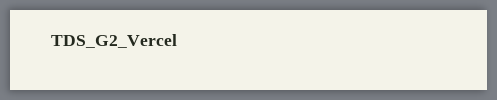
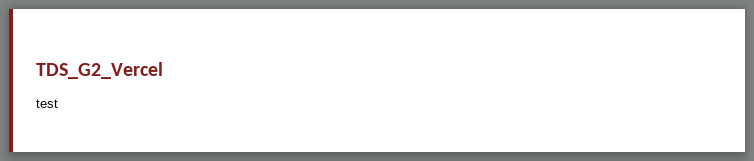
+ test

